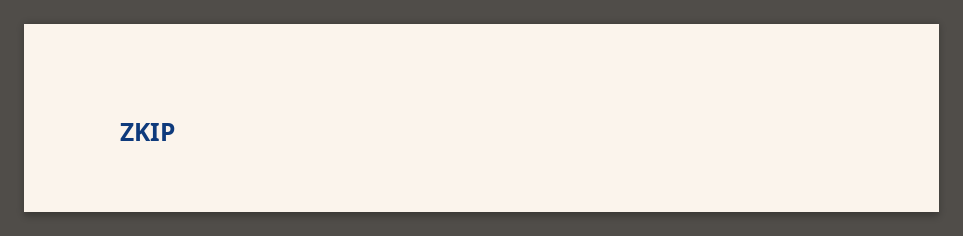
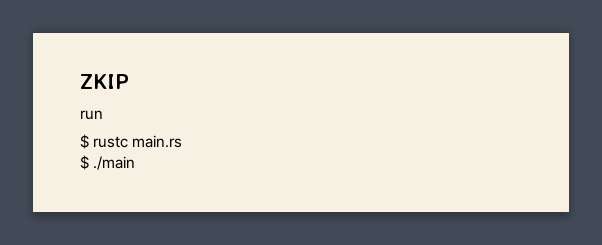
+ run
+ $ rustc main.rs
+ $ ./main

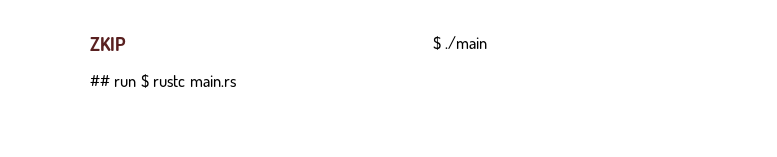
- run
- $ rustc main.rs
+ ## run $ rustc main.rs

